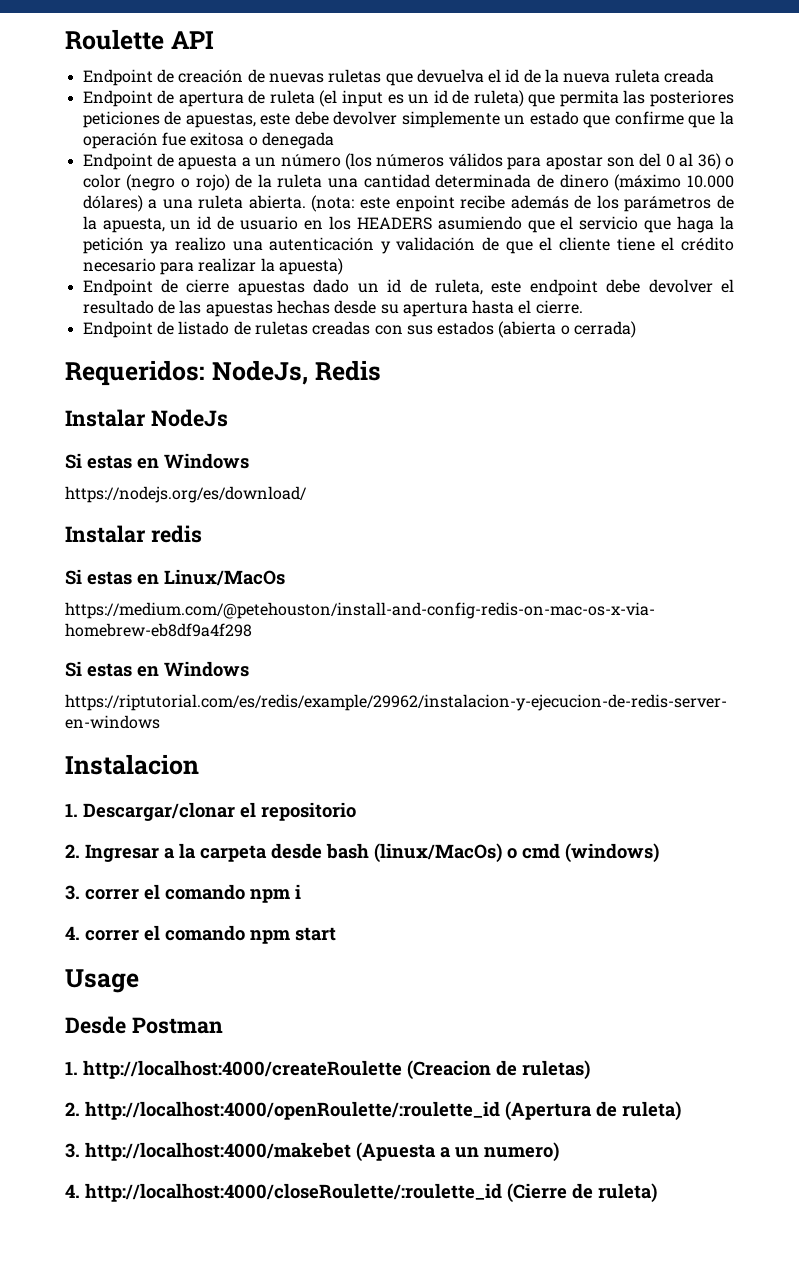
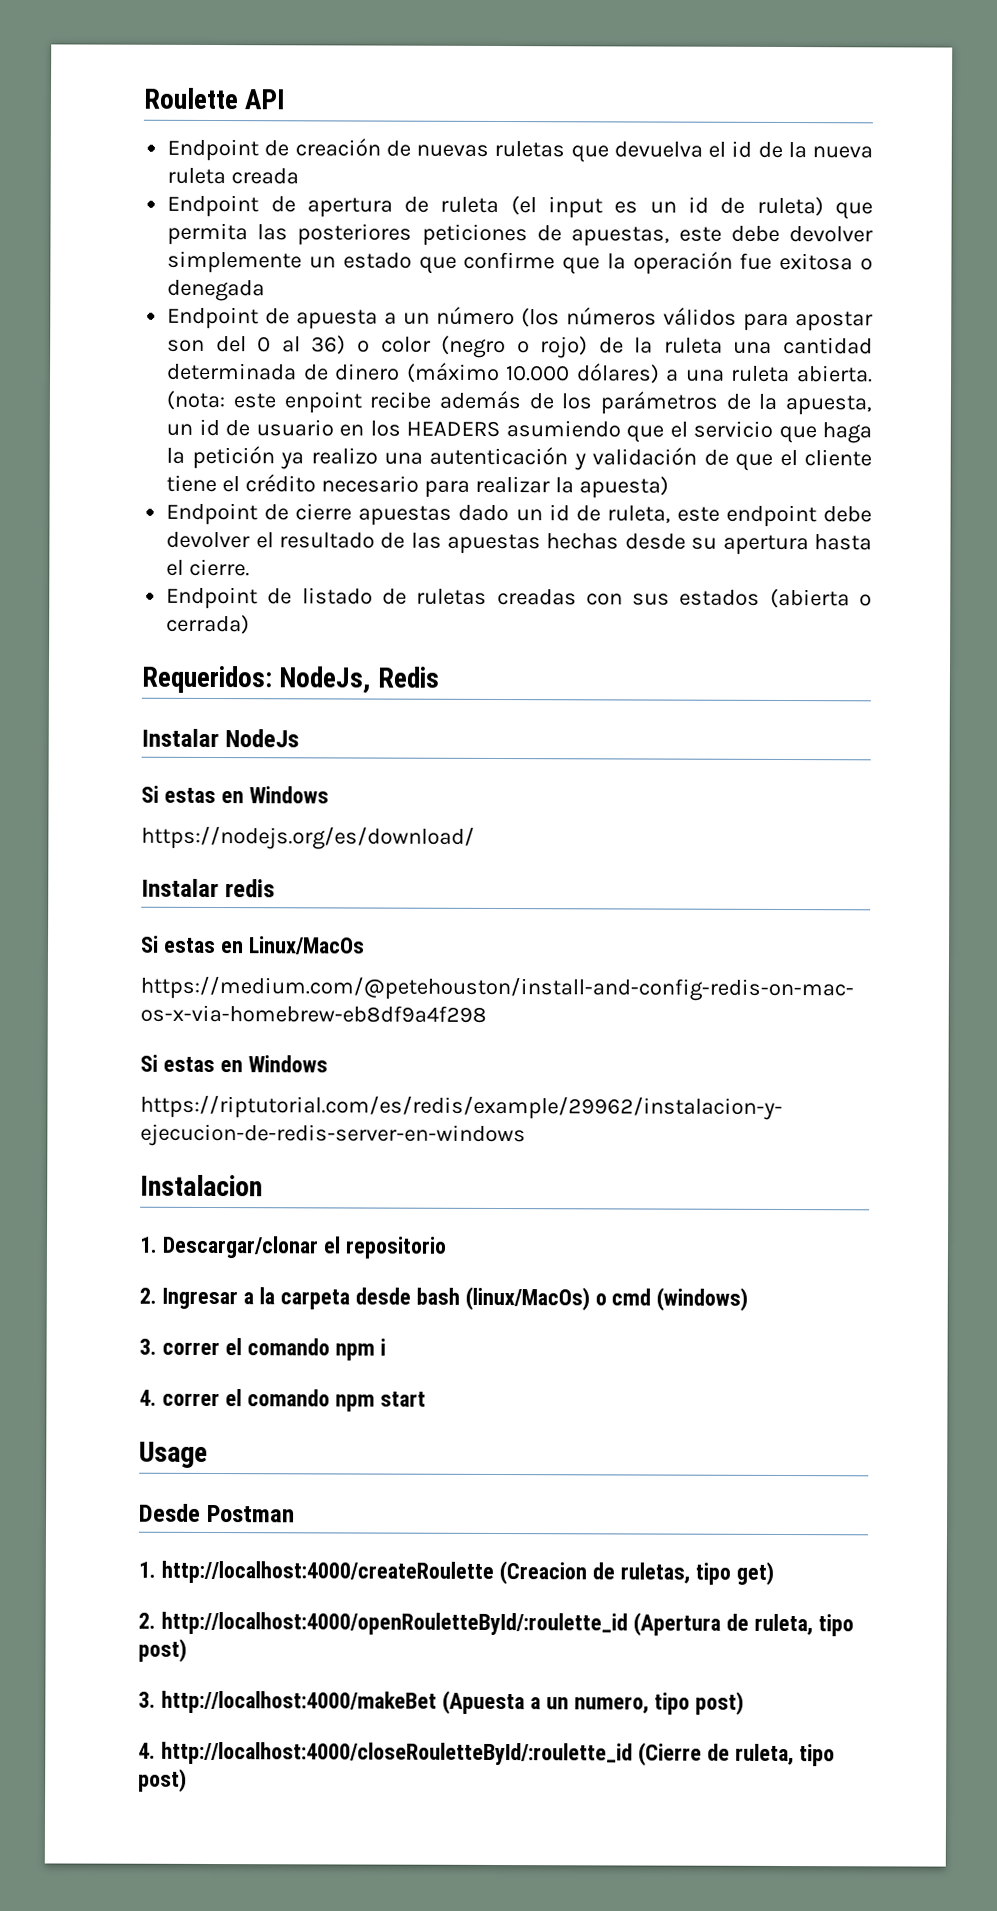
- 1. http://localhost:4000/createRoulette (Creacion de ruletas)
- 2. http://localhost:4000/openRoulette/:roulette_id (Apertura de ruleta)
- 3. http://localhost:4000/makebet (Apuesta a un numero)
- 4. http://localhost:4000/closeRoulette/:roulette_id (Cierre de ruleta)
+ 1. http://localhost:4000/createRoulette (Creacion de ruletas, tipo get)
+ 2. http://localhost:4000/openRouletteById/:roulette_id (Apertura de ruleta, tipo post)
+ 3. http://localhost:4000/makeBet (Apuesta a un numero, tipo post)
+ 4. http://localhost:4000/closeRouletteById/:roulette_id (Cierre de ruleta, tipo post)

